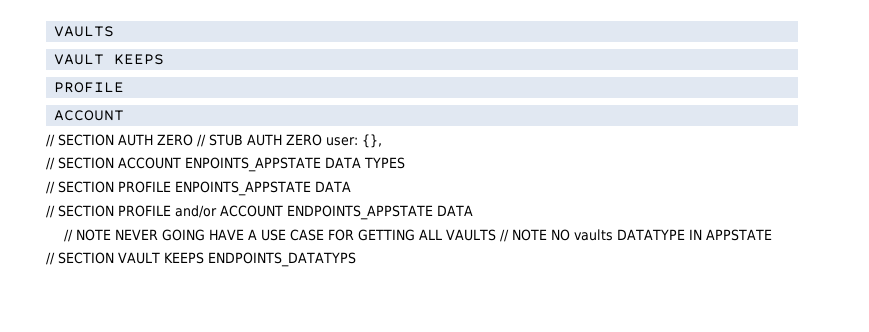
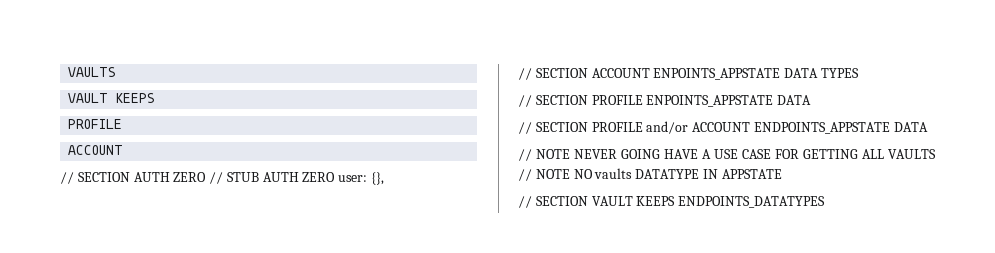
- // SECTION VAULT KEEPS ENDPOINTS_DATATYPS
+ // SECTION VAULT KEEPS ENDPOINTS_DATATYPES

